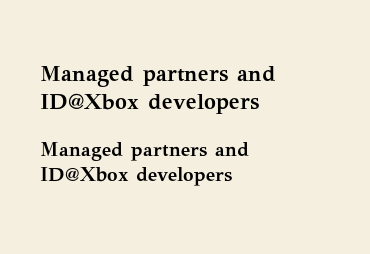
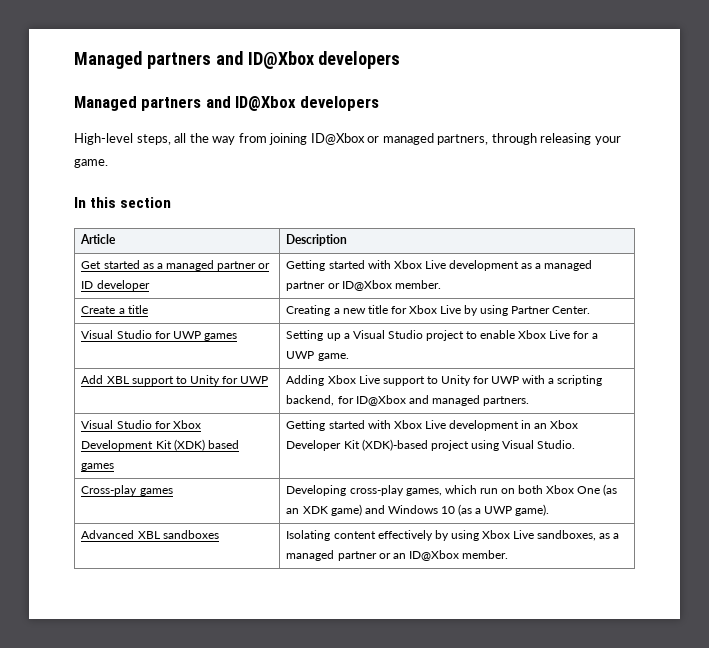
+ High-level steps, all the way from joining ID@Xbox or managed partners, through releasing your game.
+ In this section
+ Article | Description
+ Get started as a managed partner or ID developer | Getting started with Xbox Live development as a managed partner or ID@Xbox member.
+ Create a title | Creating a new title for Xbox Live by using Partner Center.
+ Visual Studio for UWP games | Setting up a Visual Studio project to enable Xbox Live for a UWP game.
+ Add XBL support to Unity for UWP | Adding Xbox Live support to Unity for UWP with a scripting backend, for ID@Xbox and managed partners.
+ Visual Studio for Xbox Development Kit (XDK) based games | Getting started with Xbox Live development in an Xbox Developer Kit (XDK)-based project using Visual Studio.
+ Cross-play games | Developing cross-play games, which run on both Xbox One (as an XDK game) and Windows 10 (as a UWP game).
+ Advanced XBL sandboxes | Isolating content effectively by using Xbox Live sandboxes, as a managed partner or an ID@Xbox member.

